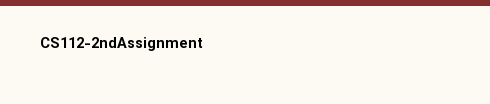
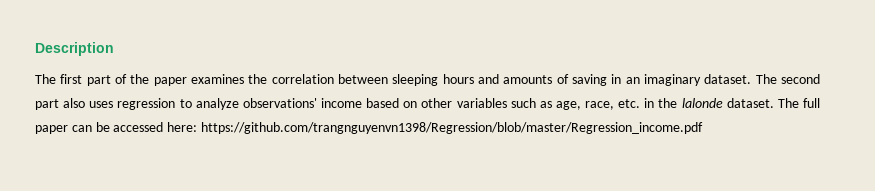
- CS112-2ndAssignment
+ Description
+ The first part of the paper examines the correlation between sleeping hours and amounts of saving in an imaginary dataset. The second part also uses regression to analyze observations' income based on other variables such as age, race, etc. in the lalonde dataset. The full paper can be accessed here: https://github.com/trangnguyenvn1398/Regression/blob/master/Regression_income.pdf

